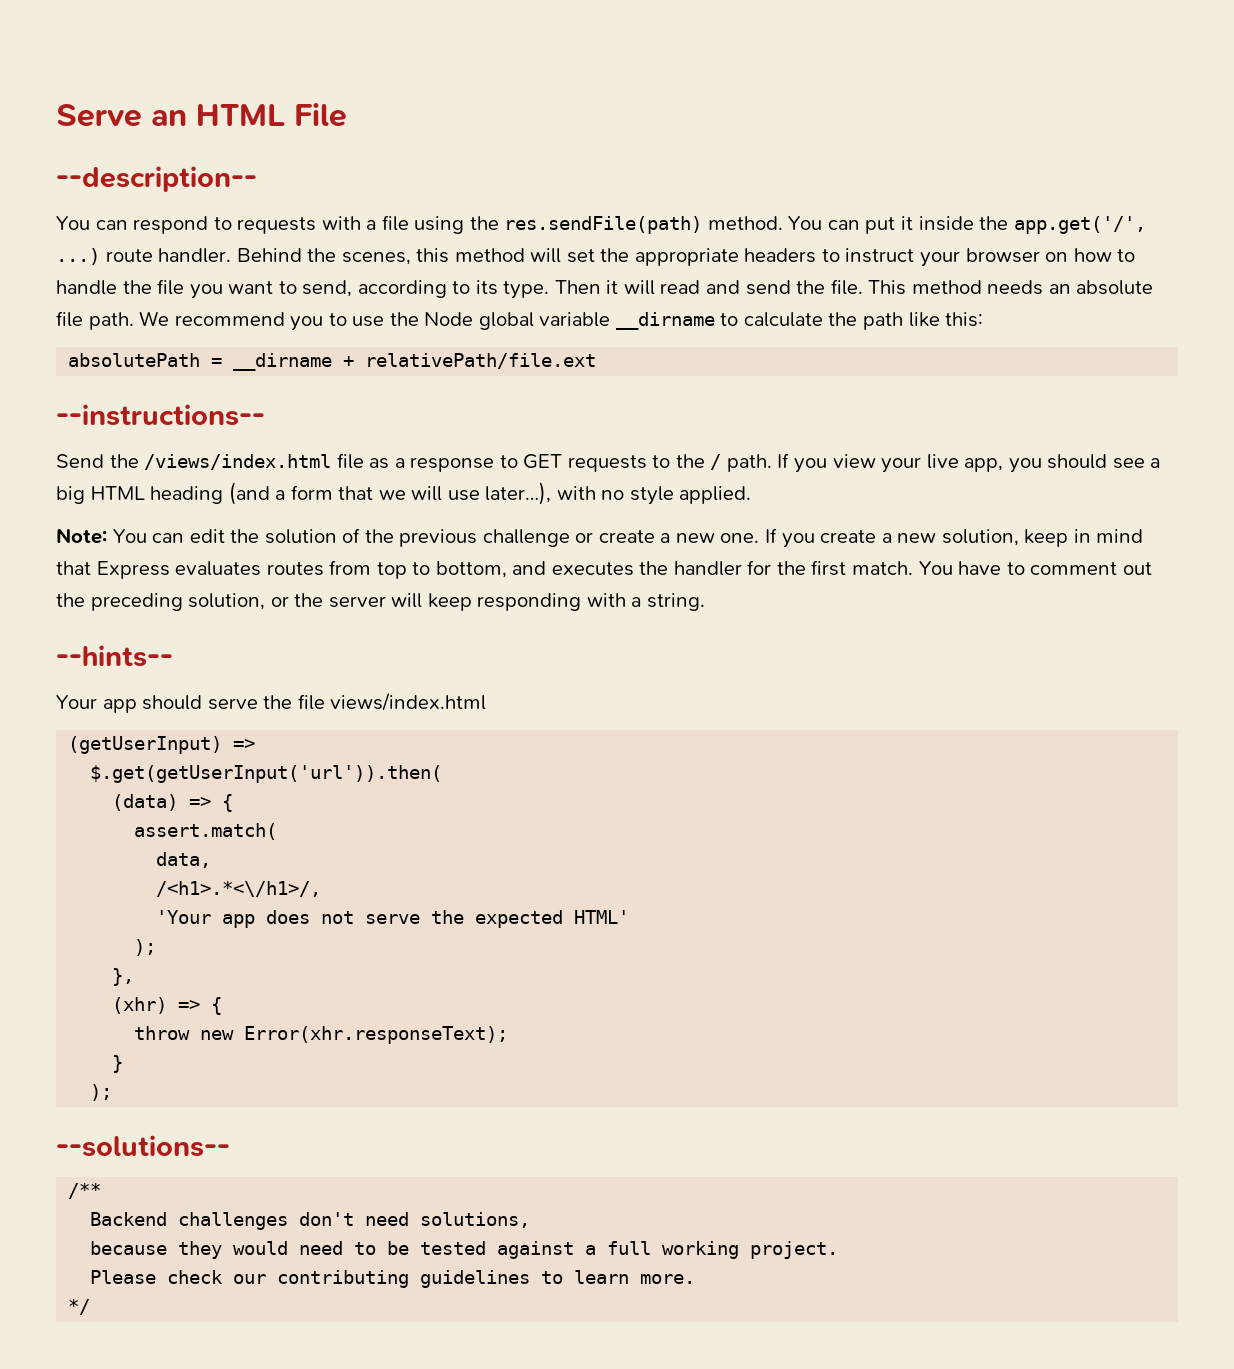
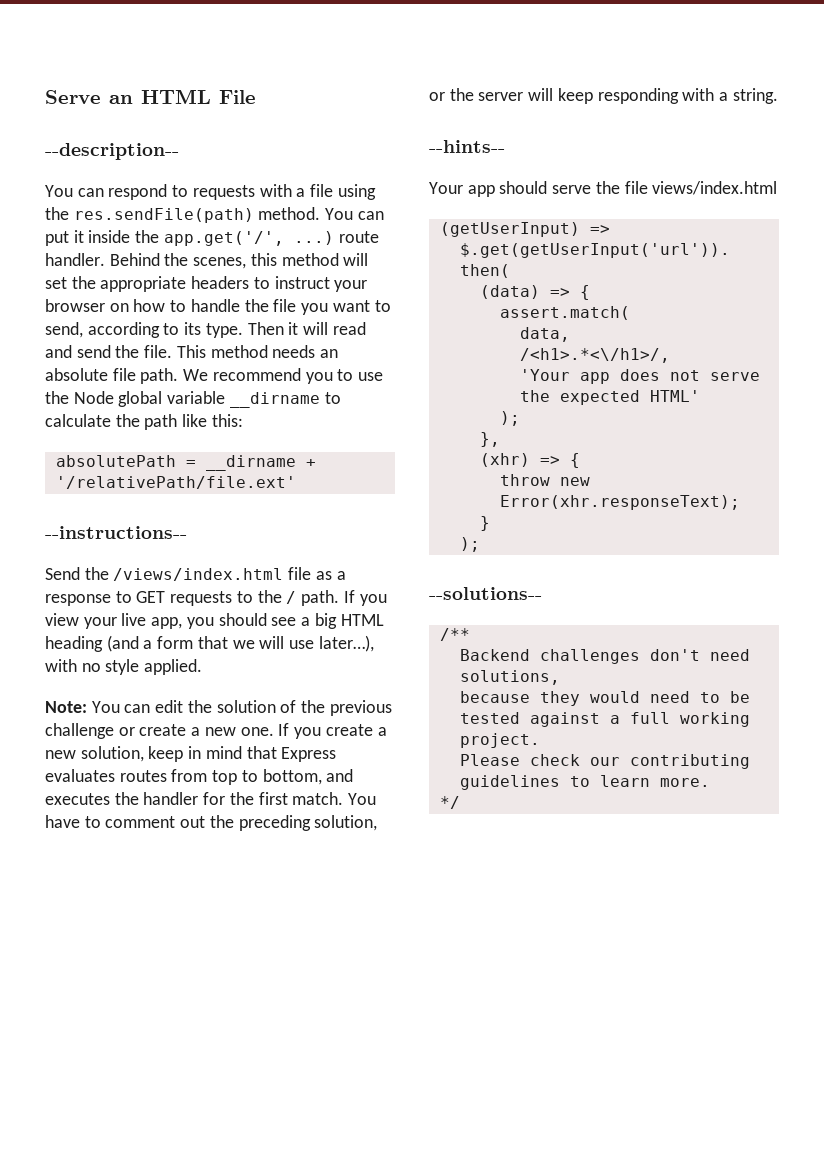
- absolutePath = __dirname + relativePath/file.ext
+ absolutePath = __dirname + '/relativePath/file.ext'

